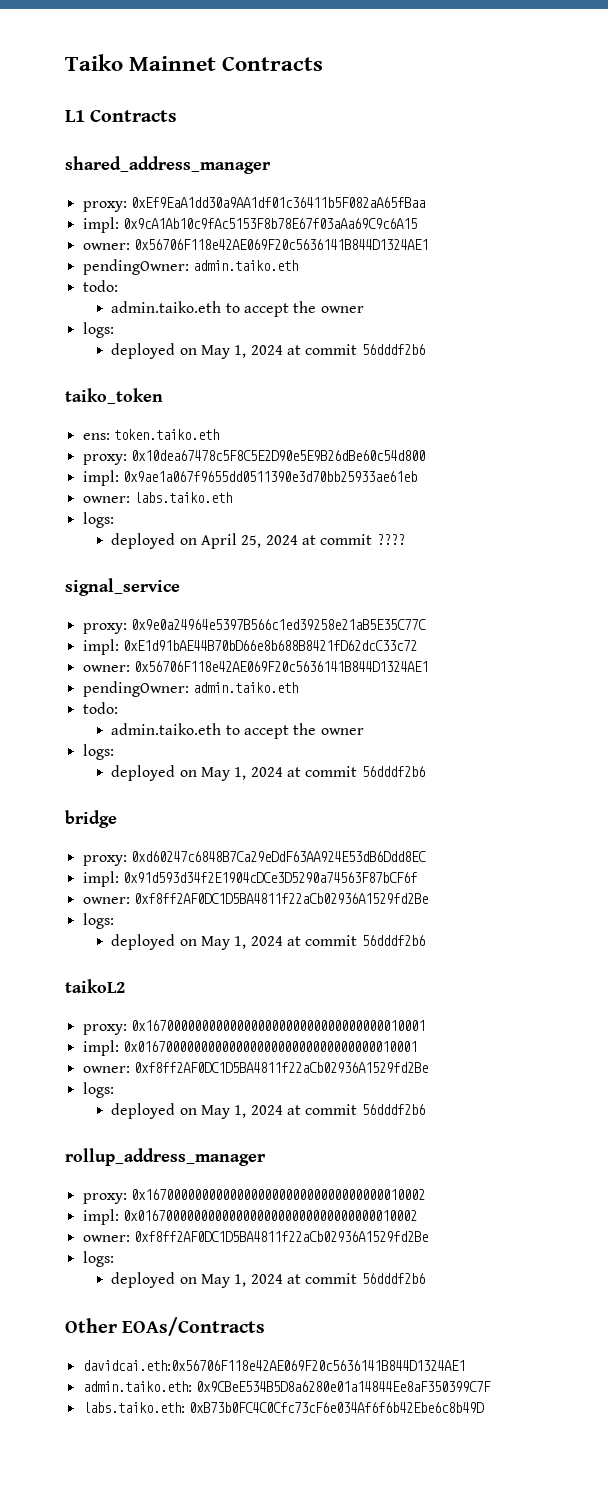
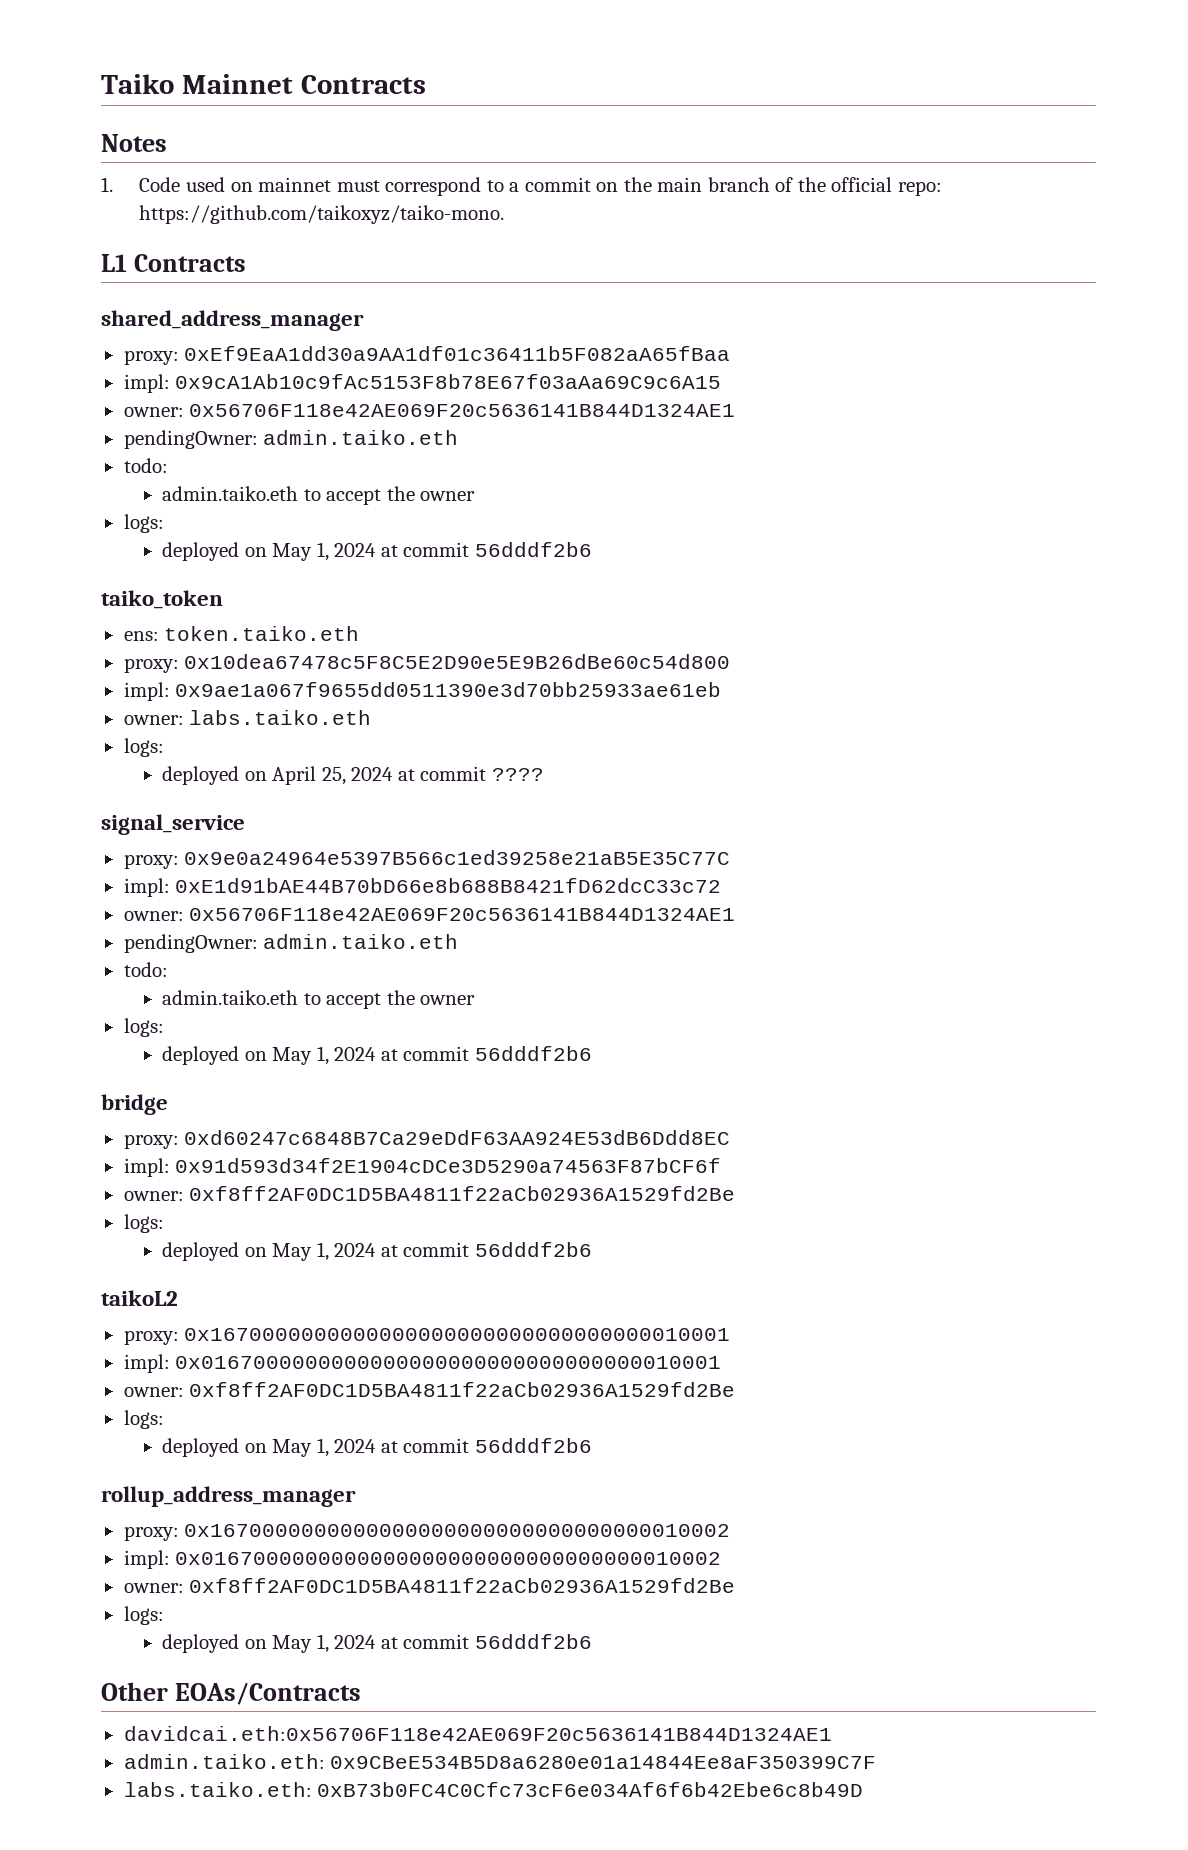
+ Notes
+ 1. Code used on mainnet must correspond to a commit on the main branch of the official repo: https://github.com/taikoxyz/taiko-mono.

